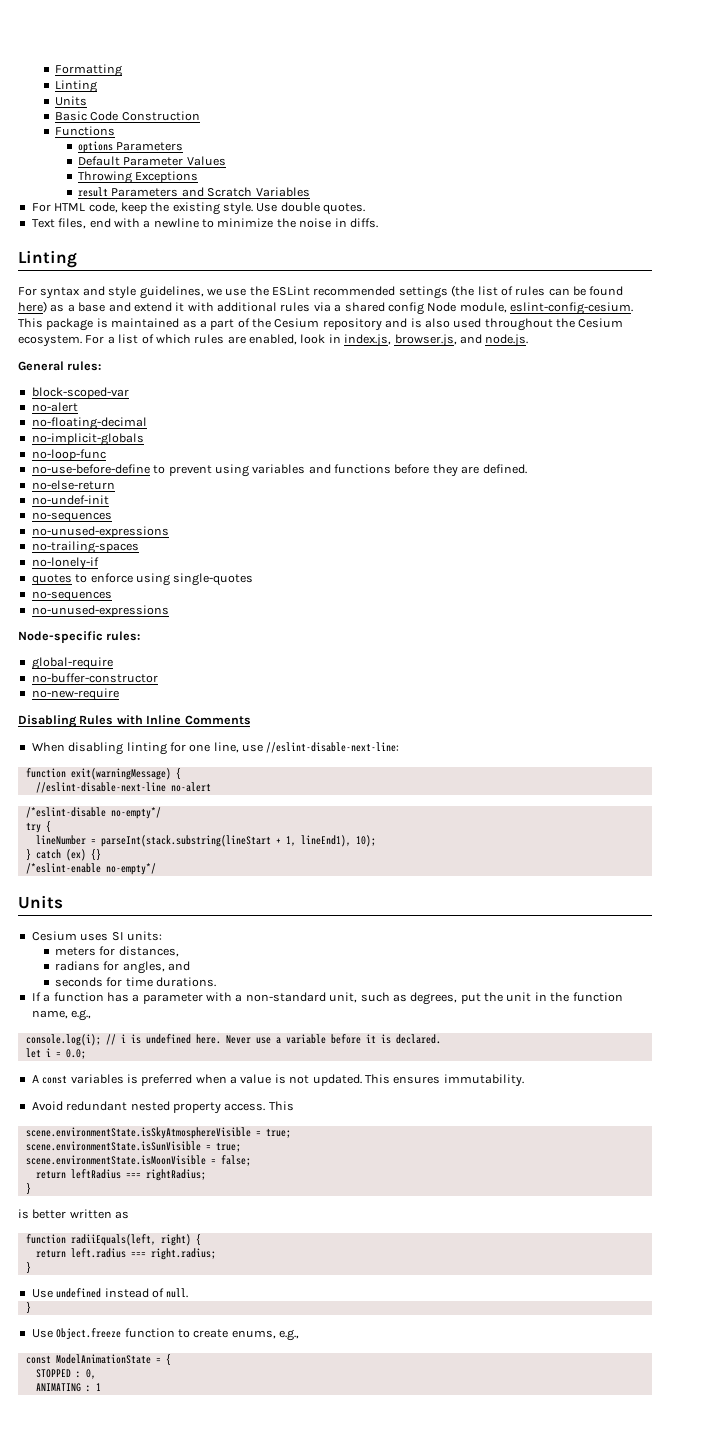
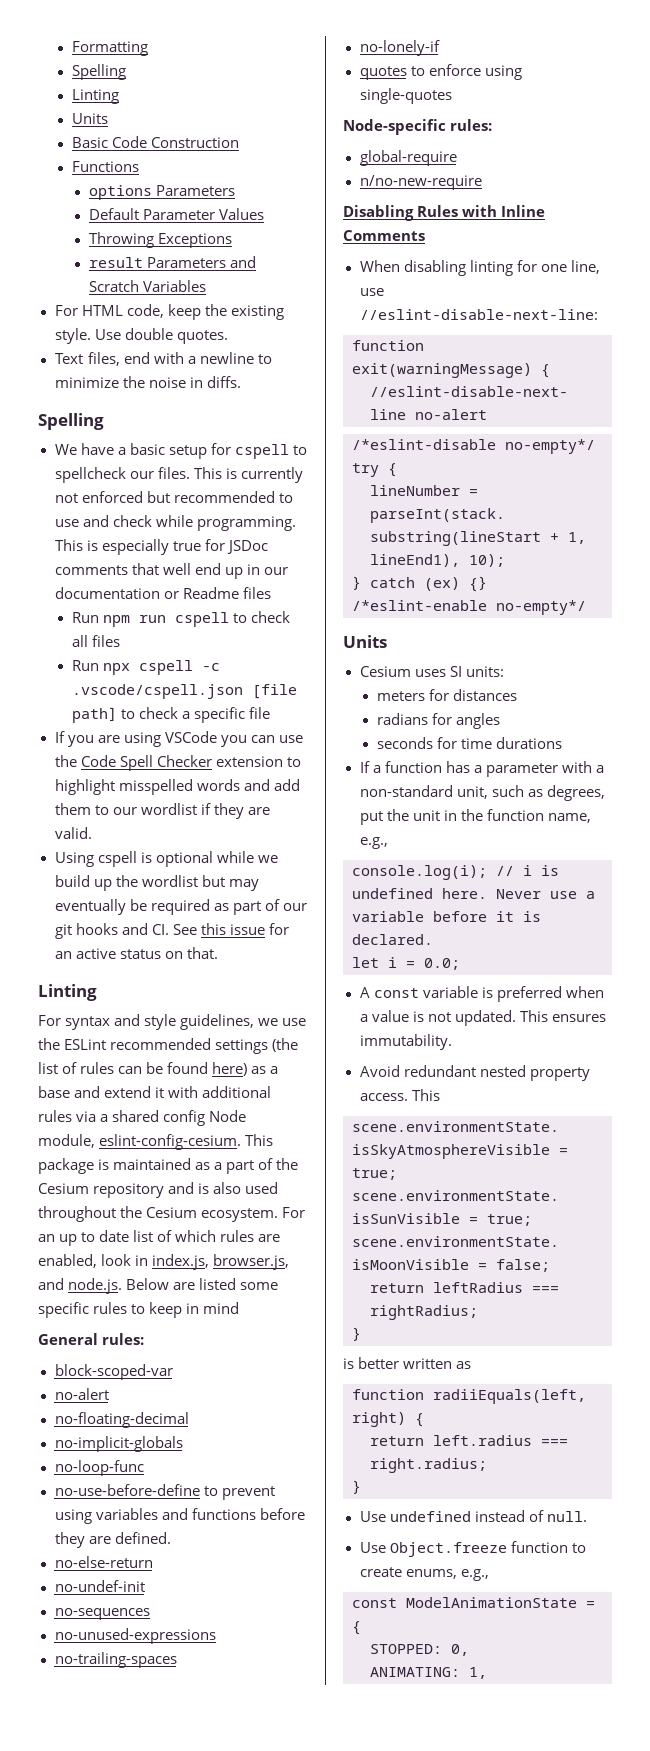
  Formatting
+ Spelling
  Text files, end with a newline to minimize the noise in diffs.
+ Spelling
+ We have a basic setup for cspell to spellcheck our files. This is currently not enforced but recommended to use and check while programming. This is especially true for JSDoc comments that well end up in our documentation or Readme files
+ Run npm run cspell to check all files
+ Run npx cspell -c .vscode/cspell.json [file path] to check a specific file
+ If you are using VSCode you can use the Code Spell Checker extension to highlight misspelled words and add them to our wordlist if they are valid.
+ Using cspell is optional while we build up the wordlist but may eventually be required as part of our git hooks and CI. See this issue for an active status on that.
- For a list of which rules are enabled, look in index.js, browser.js, and node.js.
+ For an up to date list of which rules are enabled, look in index.js, browser.js, and node.js. Below are listed some specific rules to keep in mind
  quotes to enforce using single-quotes
- no-sequences
- no-unused-expressions
- no-buffer-constructor
- no-new-require
+ n/no-new-require
- meters for distances,
+ meters for distances
- radians for angles, and
+ radians for angles
- seconds for time durations.
+ seconds for time durations
- A const variables is preferred when a value is not updated.
+ A const variable is preferred when a value is not updated.
  Use undefined instead of null.
- }
- STOPPED : 0,
+ STOPPED: 0,
- ANIMATING : 1
+ ANIMATING: 1,

